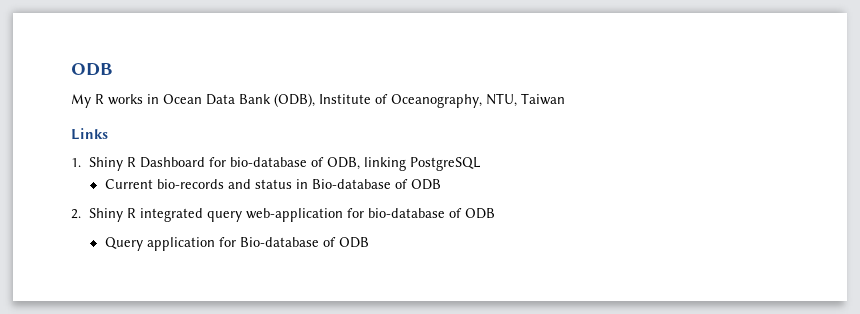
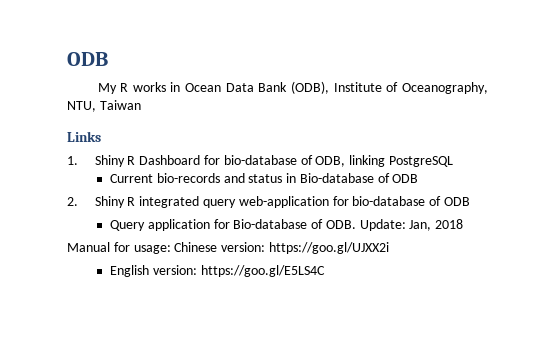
- Query application for Bio-database of ODB
+ Query application for Bio-database of ODB. Update: Jan, 2018
+ Manual for usage: Chinese version: https://goo.gl/UJXX2i
+ English version: https://goo.gl/E5LS4C

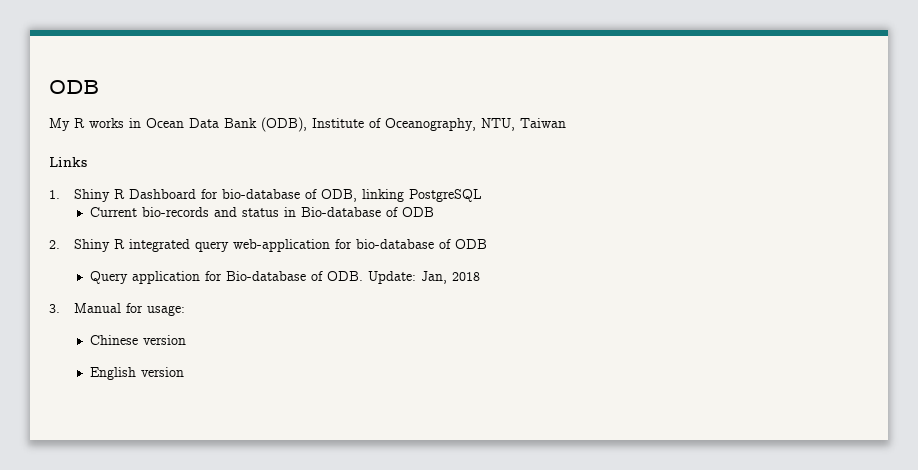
- Manual for usage: Chinese version: https://goo.gl/UJXX2i
+ 3. Manual for usage:
+ Chinese version
- English version: https://goo.gl/E5LS4C
+ English version

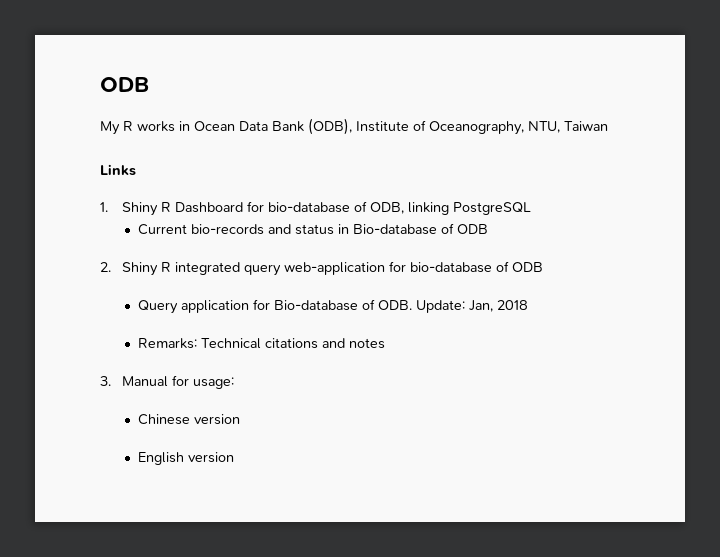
+ Remarks: Technical citations and notes

